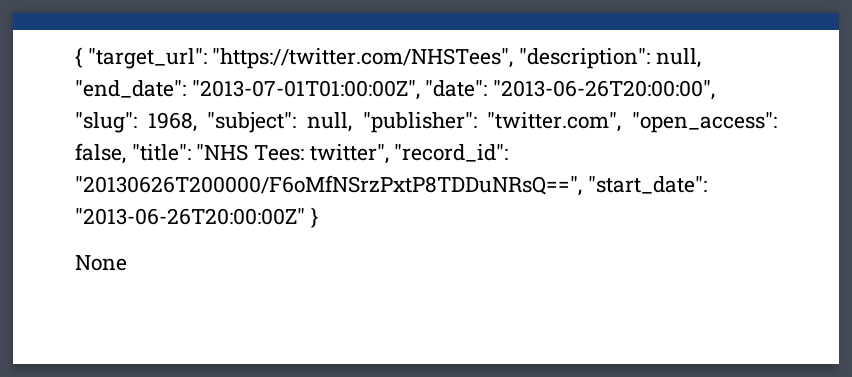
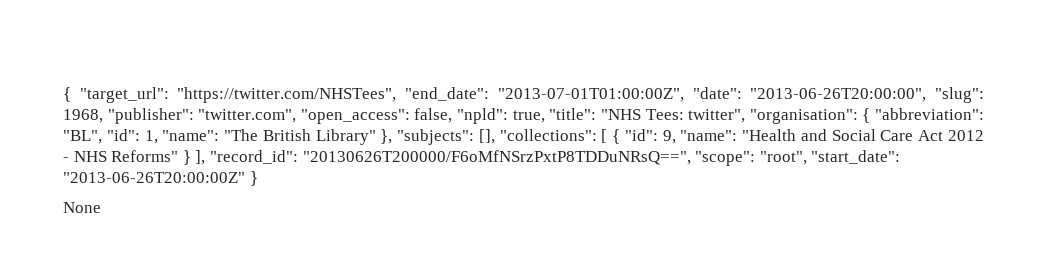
- { "target_url": "https://twitter.com/NHSTees", "description": null, "end_date": "2013-07-01T01:00:00Z", "date": "2013-06-26T20:00:00", "slug": 1968, "subject": null, "publisher": "twitter.com", "open_access": false, "title": "NHS Tees: twitter", "record_id": "20130626T200000/F6oMfNSrzPxtP8TDDuNRsQ==", "start_date": "2013-06-26T20:00:00Z" }
+ { "target_url": "https://twitter.com/NHSTees", "end_date": "2013-07-01T01:00:00Z", "date": "2013-06-26T20:00:00", "slug": 1968, "publisher": "twitter.com", "open_access": false, "npld": true, "title": "NHS Tees: twitter", "organisation": { "abbreviation": "BL", "id": 1, "name": "The British Library" }, "subjects": [], "collections": [ { "id": 9, "name": "Health and Social Care Act 2012 - NHS Reforms" } ], "record_id": "20130626T200000/F6oMfNSrzPxtP8TDDuNRsQ==", "scope": "root", "start_date": "2013-06-26T20:00:00Z" }

